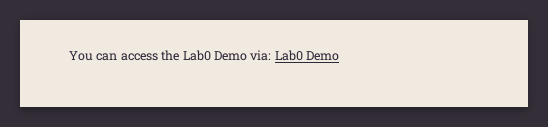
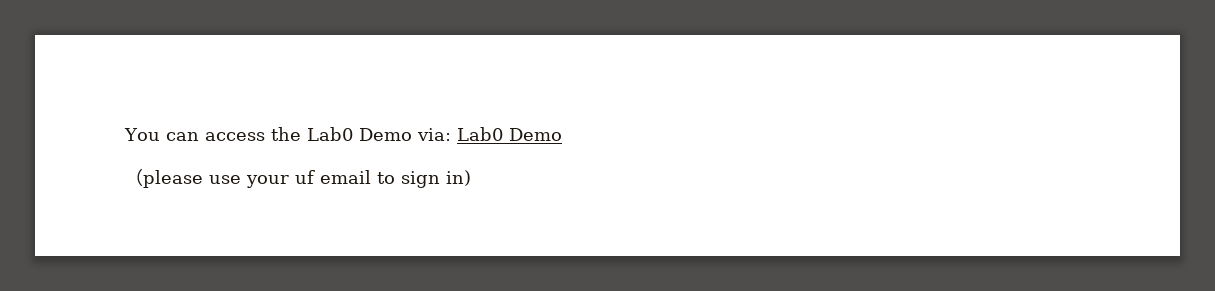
+ （please use your uf email to sign in)

